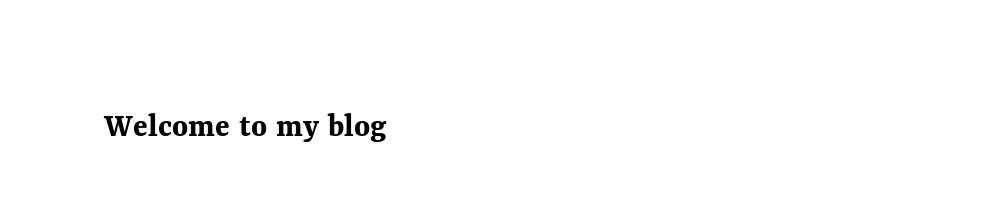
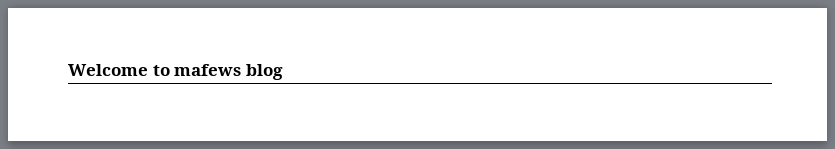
- Welcome to my blog
+ Welcome to mafews blog

